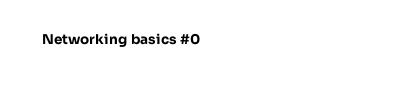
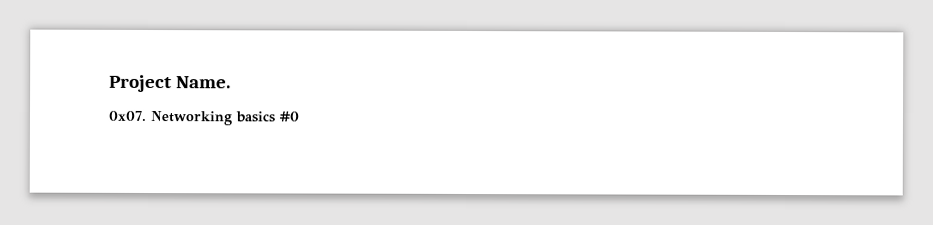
+ Project Name.
+ 0x07.

